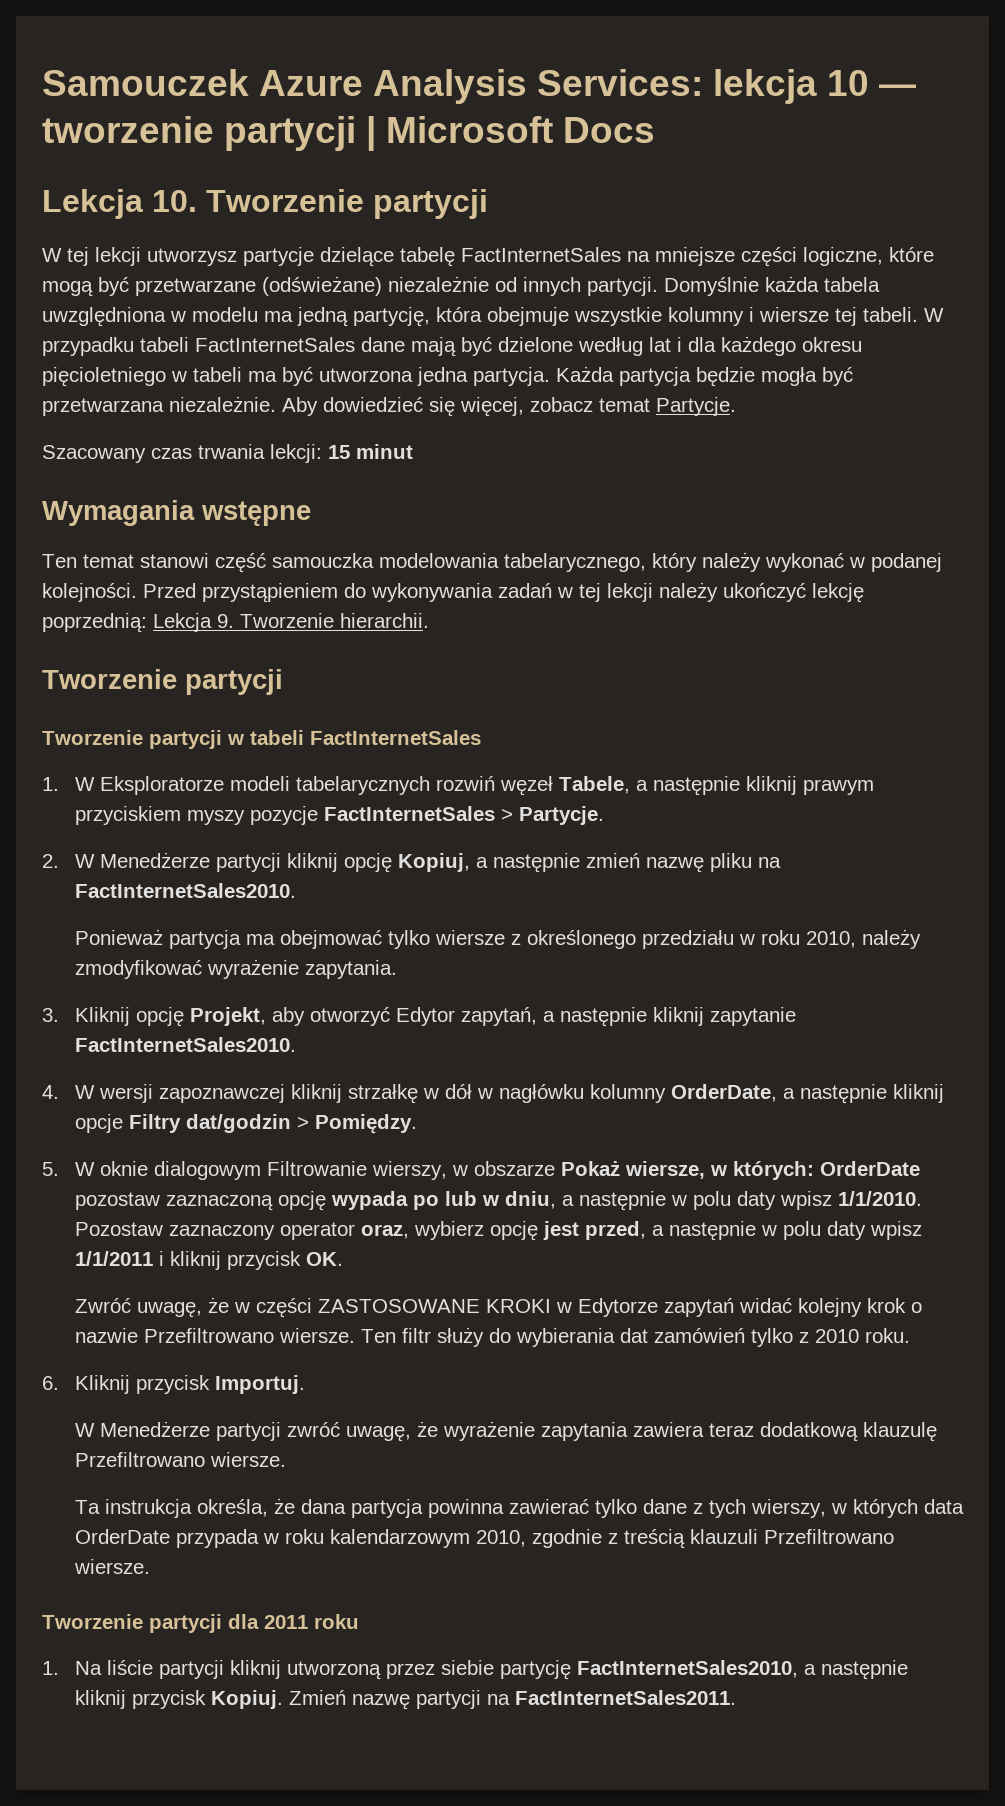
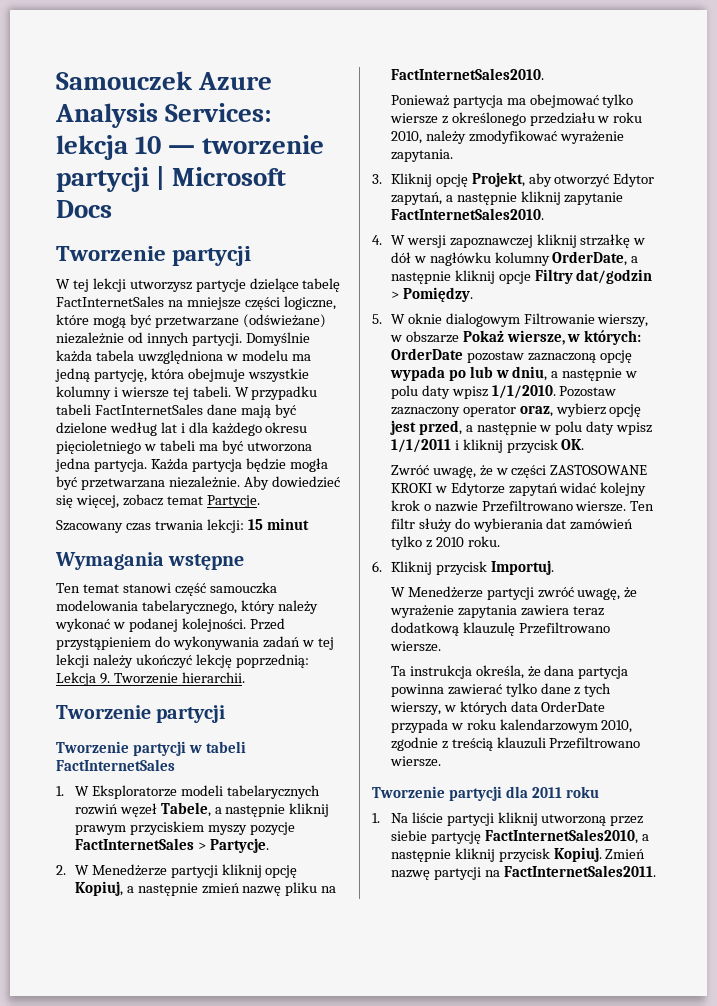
  Samouczek Azure Analysis Services: lekcja 10 — tworzenie partycji | Microsoft Docs
- Lekcja 10. Tworzenie partycji
+ Tworzenie partycji

